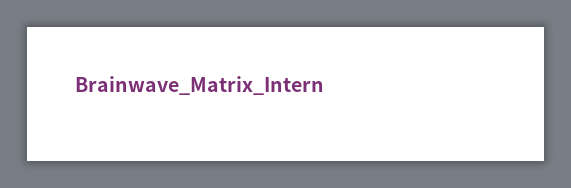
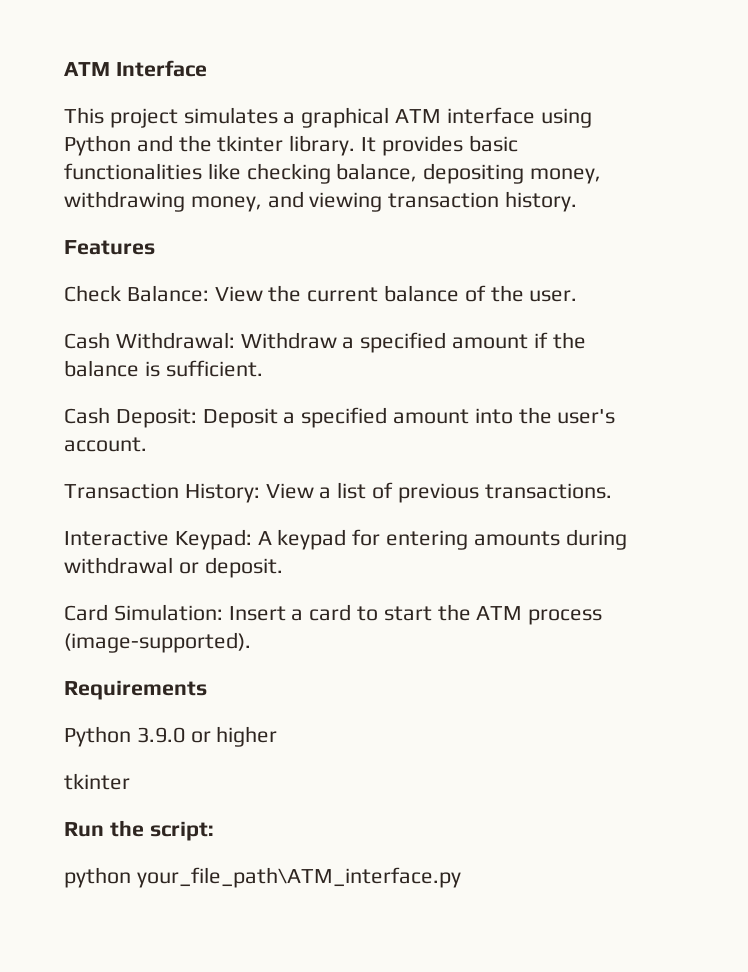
- Brainwave_Matrix_Intern
+ ATM Interface
+ This project simulates a graphical ATM interface using Python and the tkinter library. It provides basic functionalities like checking balance, depositing money, withdrawing money, and viewing transaction history.
+ Features
+ Check Balance: View the current balance of the user.
+ Cash Withdrawal: Withdraw a specified amount if the balance is sufficient.
+ Cash Deposit: Deposit a specified amount into the user's account.
+ Transaction History: View a list of previous transactions.
+ Interactive Keypad: A keypad for entering amounts during withdrawal or deposit.
+ Card Simulation: Insert a card to start the ATM process (image-supported).
+ Requirements
+ Python 3.9.0 or higher
+ tkinter
+ Run the script:
+ python your_file_path\ATM_interface.py

